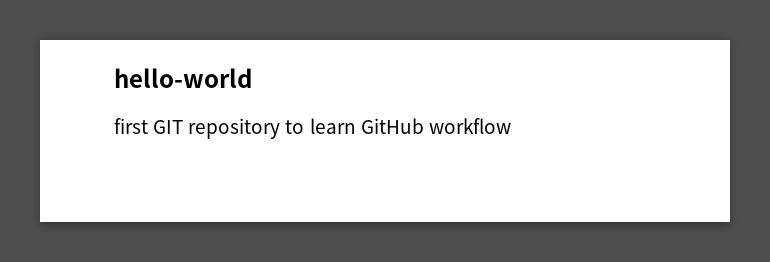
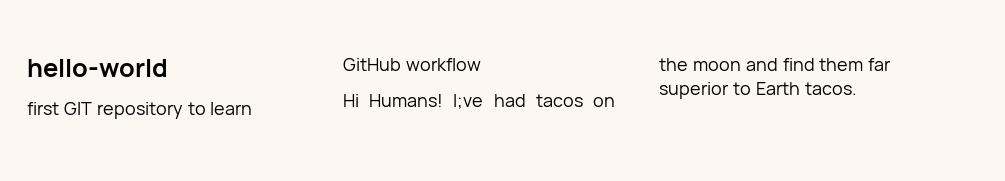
+ Hi Humans! I;ve had tacos on the moon and find them far superior to Earth tacos.

